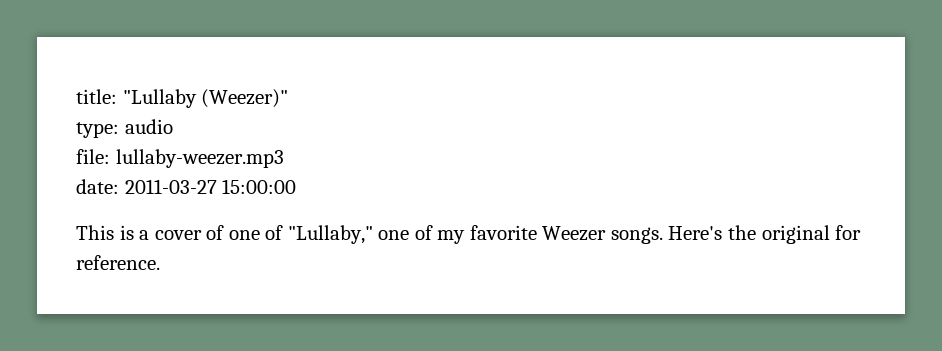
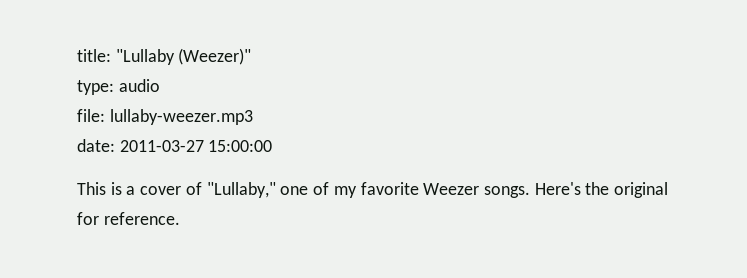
- This is a cover of one of "Lullaby," one of my favorite Weezer songs.
+ This is a cover of "Lullaby," one of my favorite Weezer songs.

